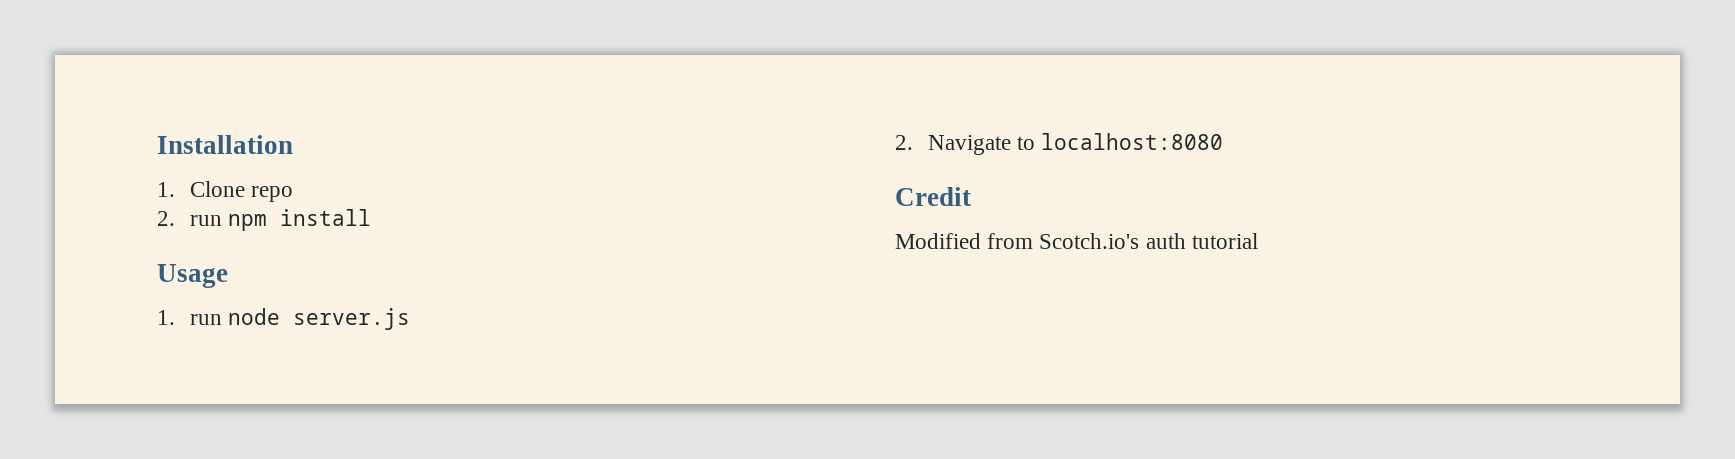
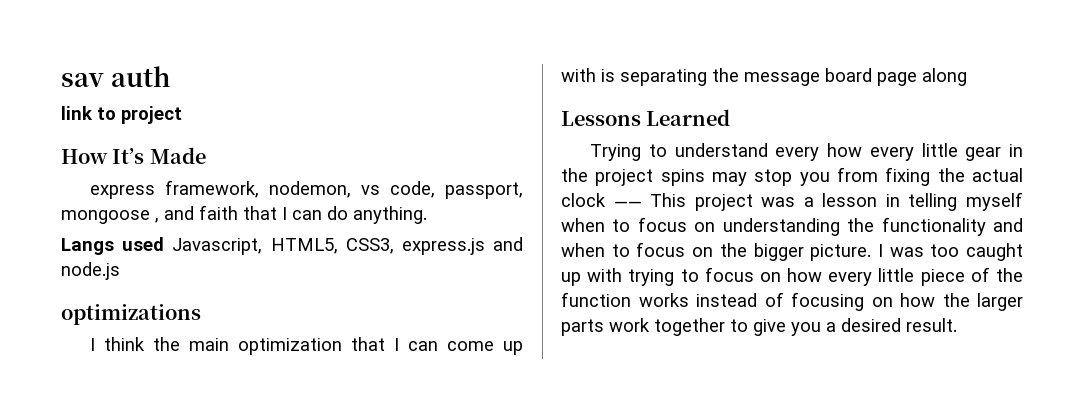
- Installation
- 1. Clone repo
- 2. run npm install
- Usage
- 1. run node server.js
- 2. Navigate to localhost:8080
- Credit
- Modified from Scotch.io's auth tutorial
+ sav auth
+ link to project
+ How It’s Made
+ express framework, nodemon, vs code, passport, mongoose , and faith that I can do anything.
+ Langs used Javascript, HTML5, CSS3, express.js and node.js
+ optimizations
+ I think the main optimization that I can come up with is separating the message board page along
+ Lessons Learned
+ Trying to understand every how every little gear in the project spins may stop you from fixing the actual clock —— This project was a lesson in telling myself when to focus on understanding the functionality and when to focus on the bigger picture. I was too caught up with trying to focus on how every little piece of the function works instead of focusing on how the larger parts work together to give you a desired result.

